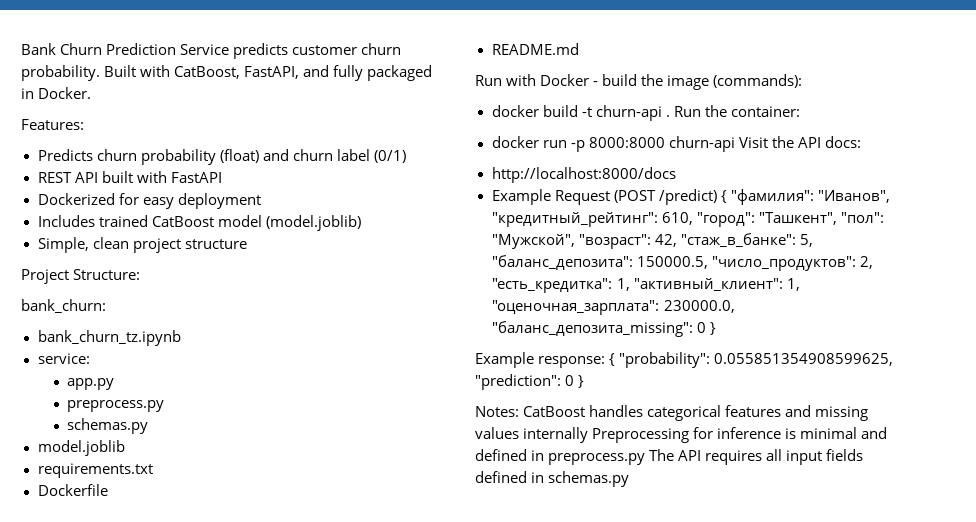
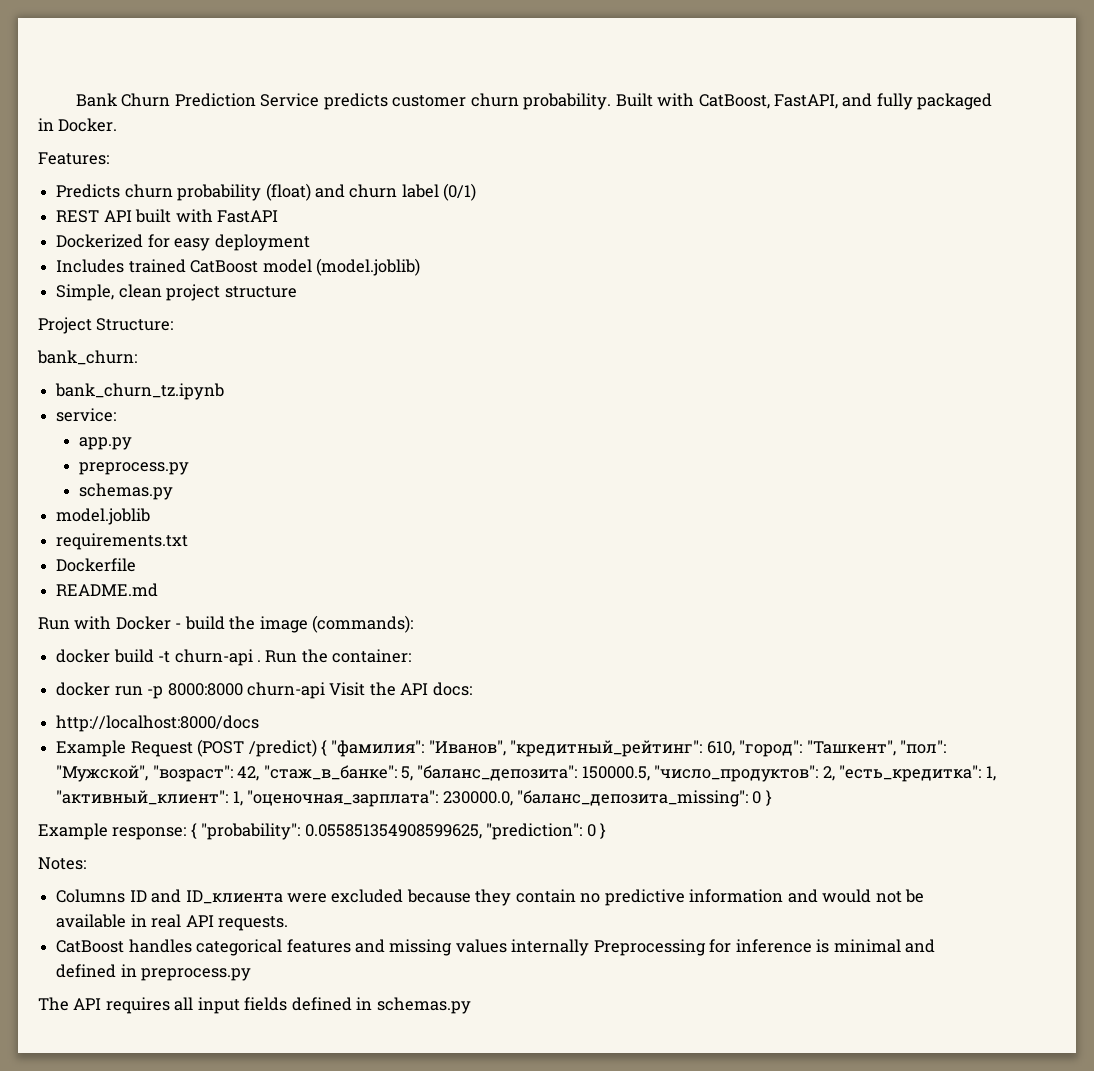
- Notes: CatBoost handles categorical features and missing values internally Preprocessing for inference is minimal and defined in preprocess.py The API requires all input fields defined in schemas.py
+ Notes:
+ Columns ID and ID_клиента were excluded because they contain no predictive information and would not be available in real API requests.
+ CatBoost handles categorical features and missing values internally Preprocessing for inference is minimal and defined in preprocess.py
+ The API requires all input fields defined in schemas.py

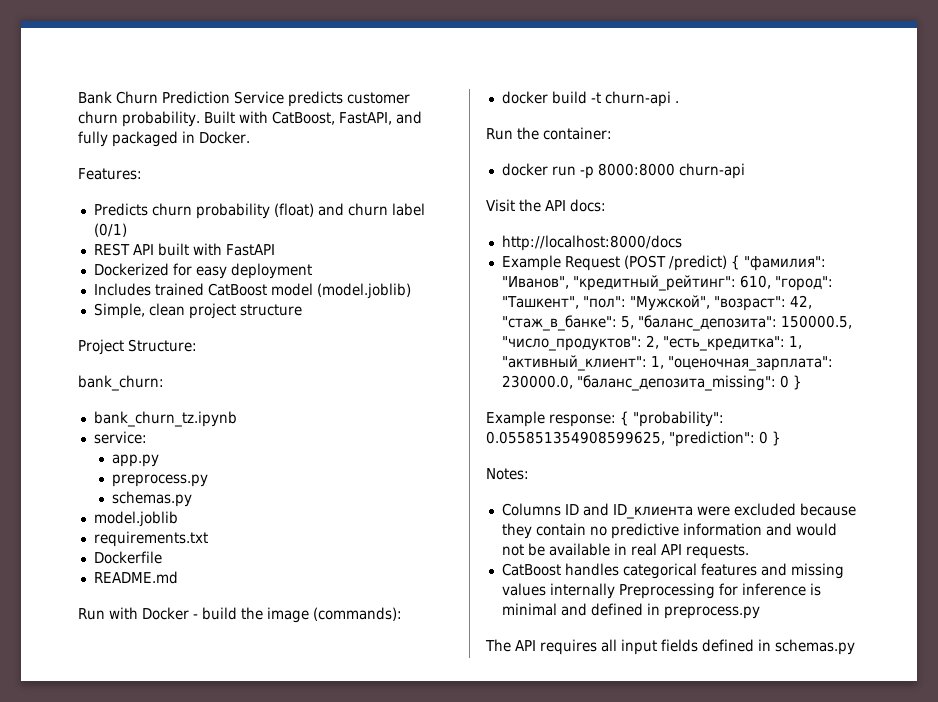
- docker build -t churn-api . Run the container:
+ docker build -t churn-api .
+ Run the container:
- docker run -p 8000:8000 churn-api Visit the API docs:
+ docker run -p 8000:8000 churn-api
+ Visit the API docs:

